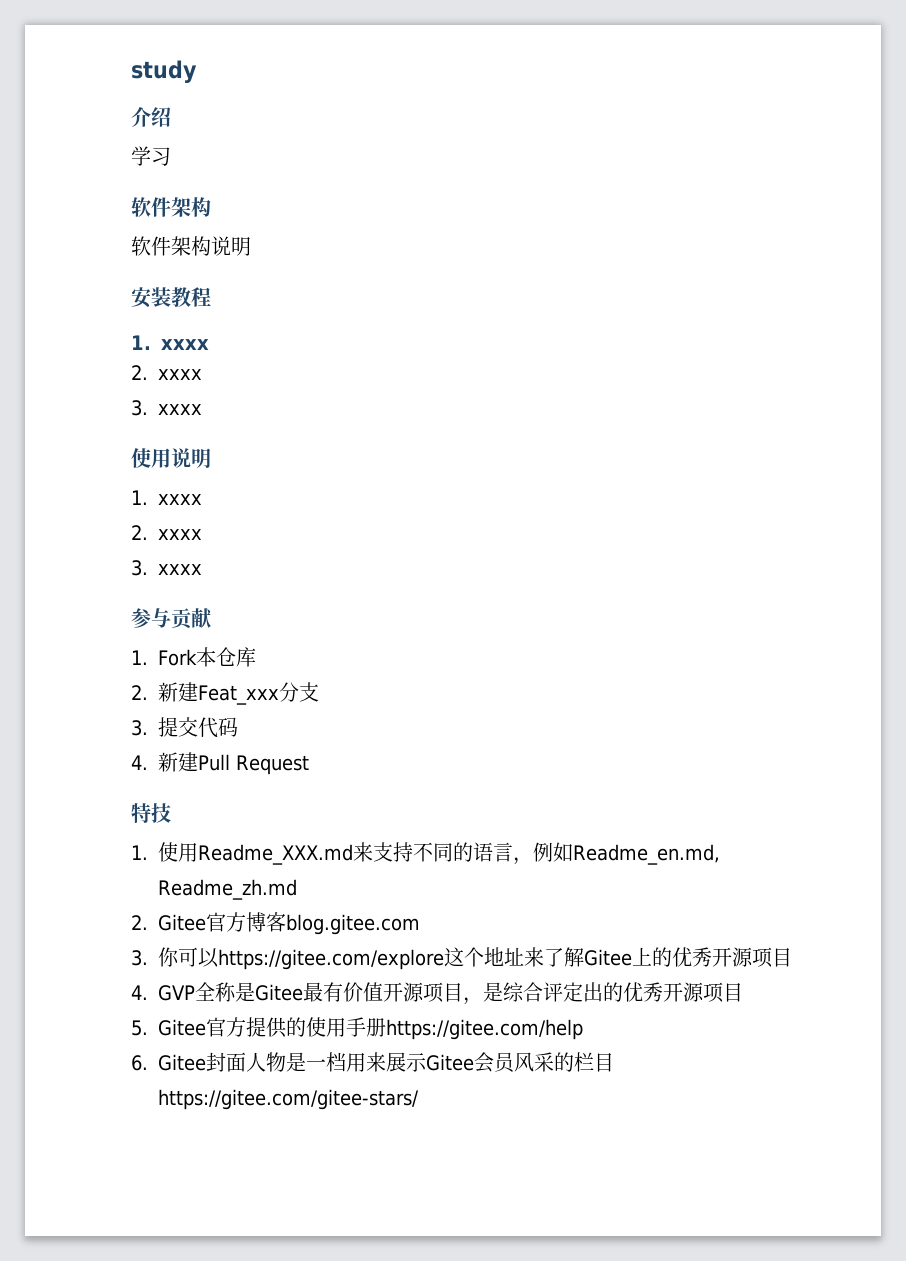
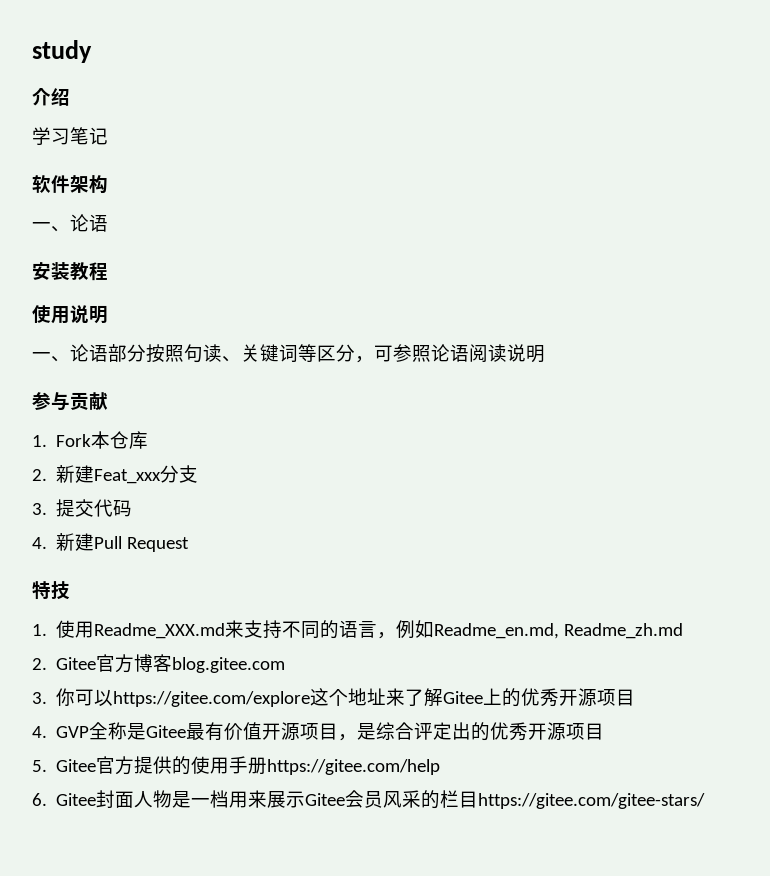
- 学习
+ 学习笔记
  软件架构
- 软件架构说明
+ 一、论语
  安装教程
- 1. xxxx
- 2. xxxx
- 3. xxxx
  使用说明
- 1. xxxx
- 2. xxxx
- 3. xxxx
+ 一、论语部分按照句读、关键词等区分，可参照论语阅读说明

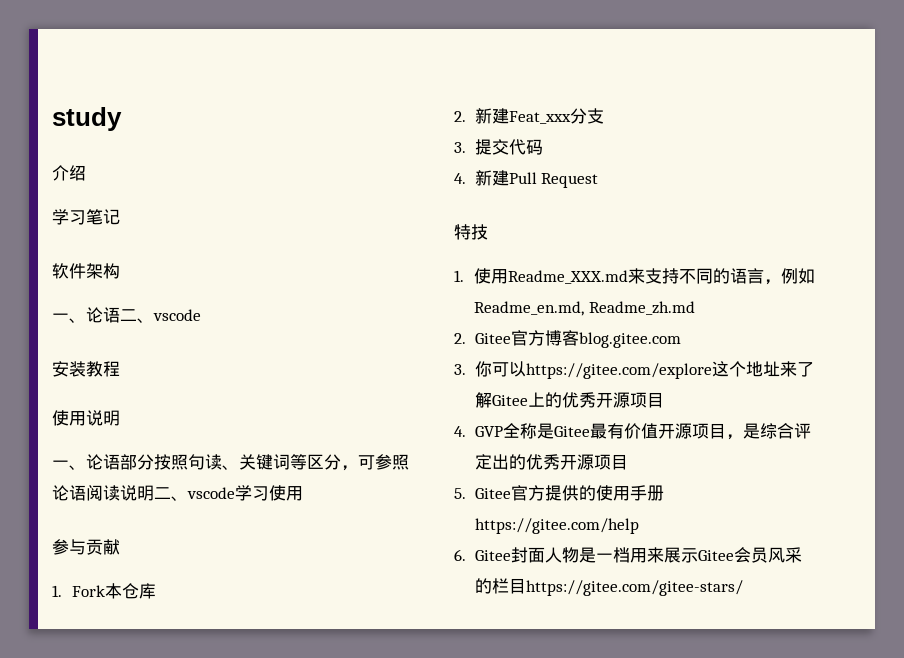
  软件架构
- 一、论语
+ 一、论语二、vscode
- 一、论语部分按照句读、关键词等区分，可参照论语阅读说明
+ 一、论语部分按照句读、关键词等区分，可参照论语阅读说明二、vscode学习使用

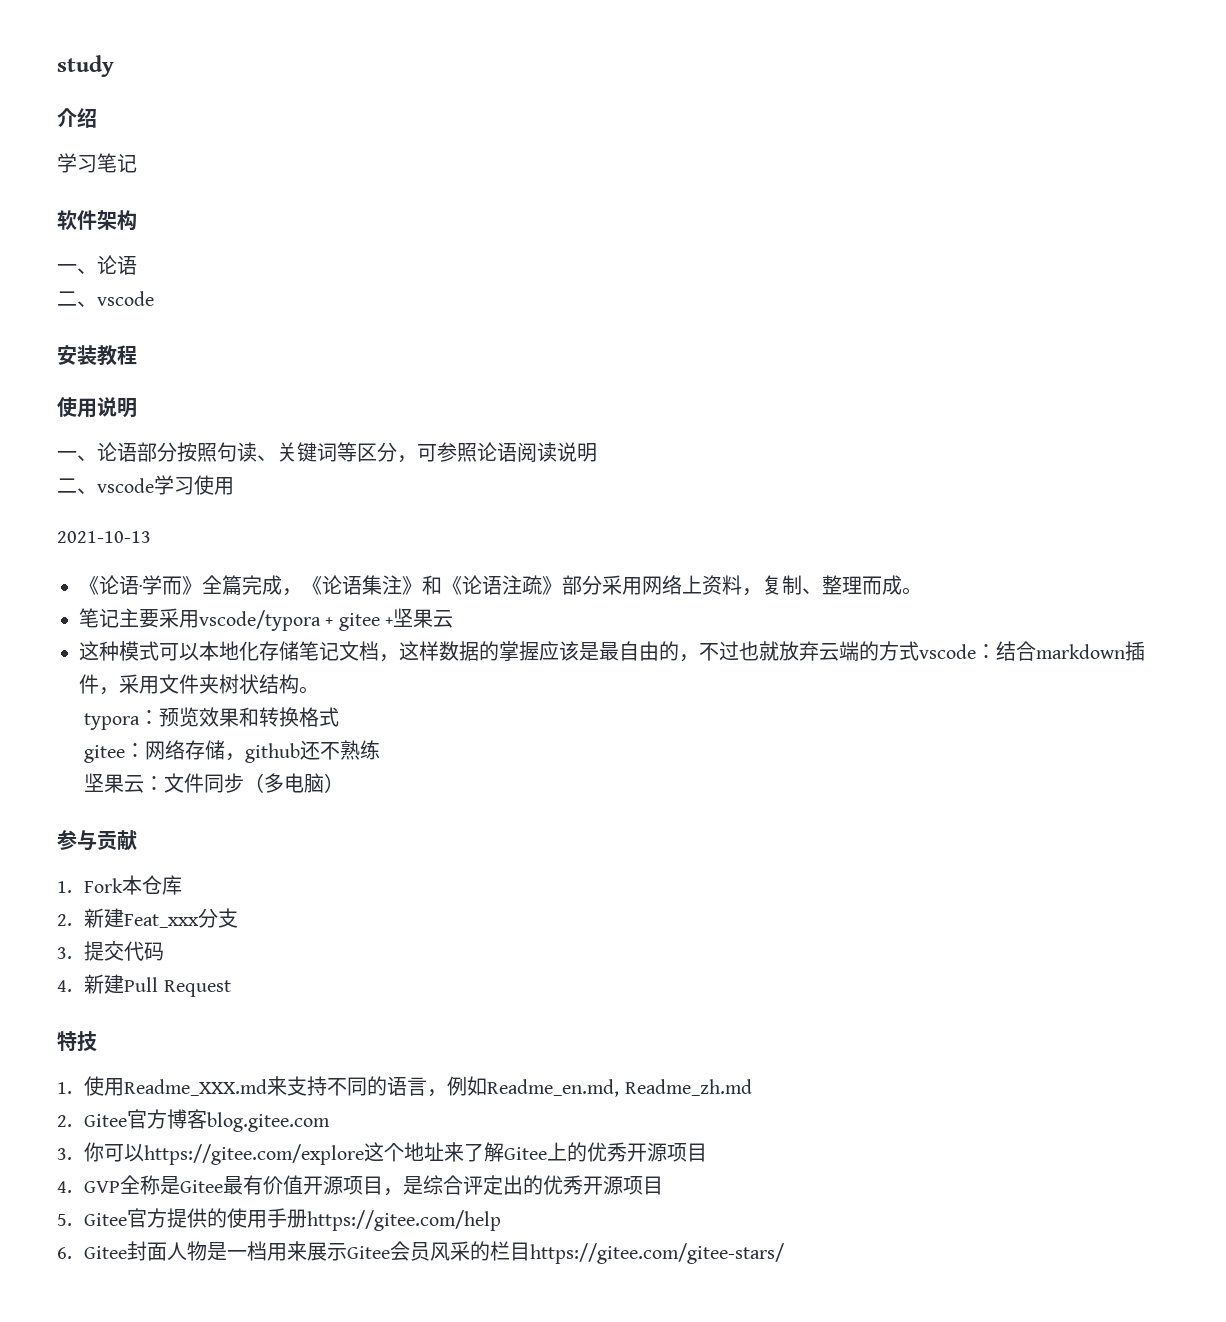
  软件架构
- 一、论语二、vscode
+ 一、论语
+ 二、vscode
- 一、论语部分按照句读、关键词等区分，可参照论语阅读说明二、vscode学习使用
+ 一、论语部分按照句读、关键词等区分，可参照论语阅读说明
+ 二、vscode学习使用
+ 2021-10-13
+ 《论语·学而》全篇完成，《论语集注》和《论语注疏》部分采用网络上资料，复制、整理而成。
+ 笔记主要采用vscode/typora + gitee +坚果云
+ 这种模式可以本地化存储笔记文档，这样数据的掌握应该是最自由的，不过也就放弃云端的方式vscode：结合markdown插件，采用文件夹树状结构。
+ typora：预览效果和转换格式
+ gitee：网络存储，github还不熟练
+ 坚果云：文件同步（多电脑）

